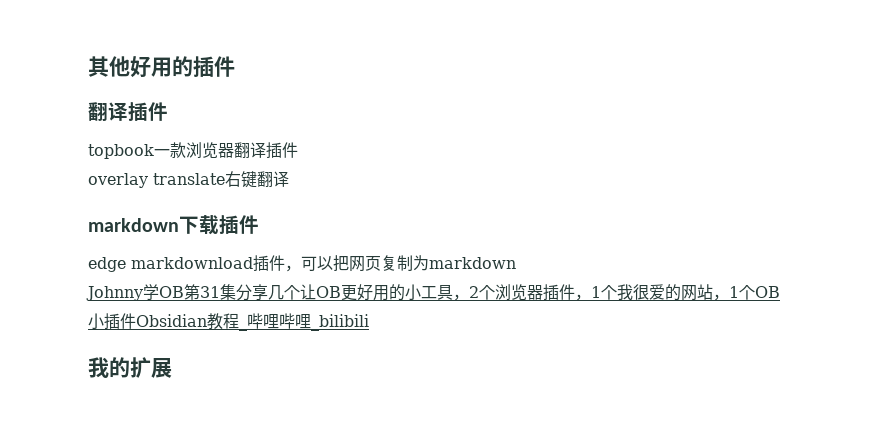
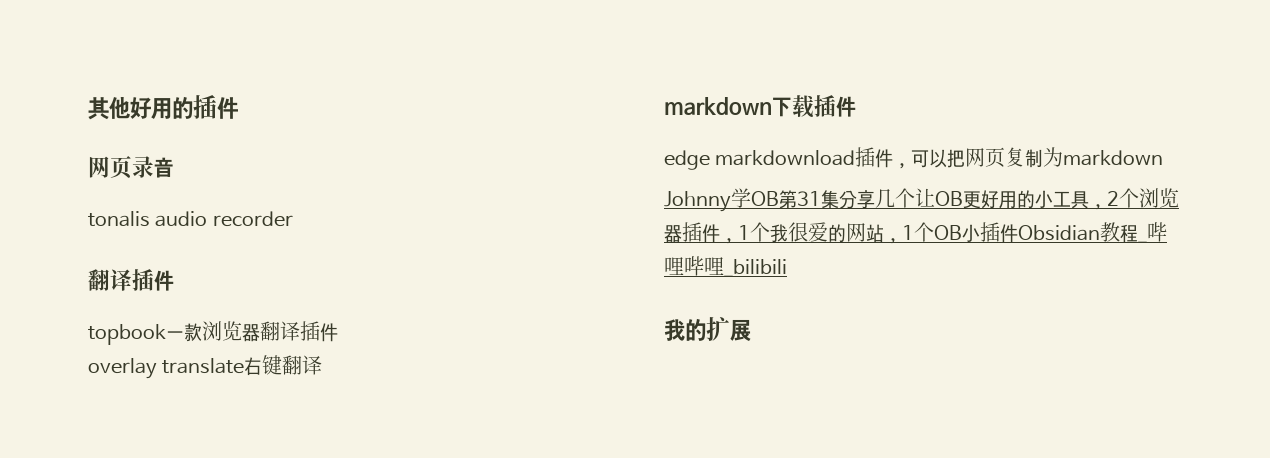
+ 网页录音
+ tonalis audio recorder

